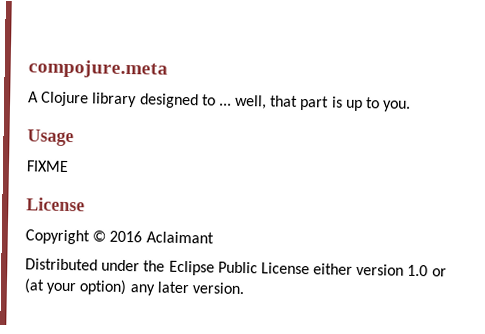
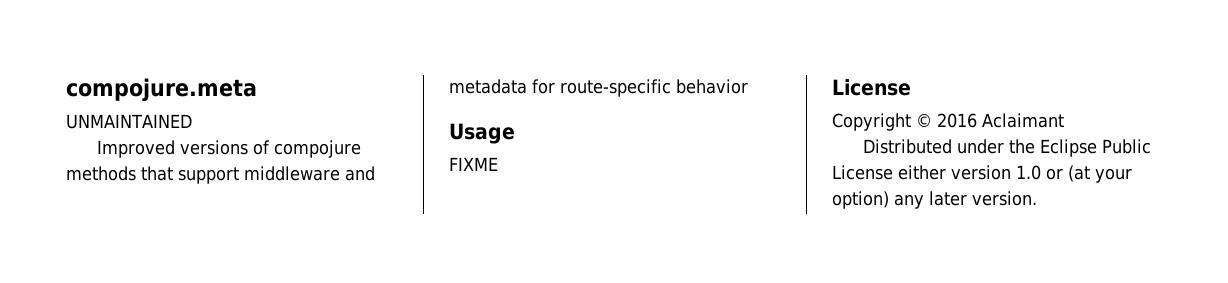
- A Clojure library designed to ... well, that part is up to you.
+ UNMAINTAINED
+ Improved versions of compojure methods that support middleware and metadata for route-specific behavior

